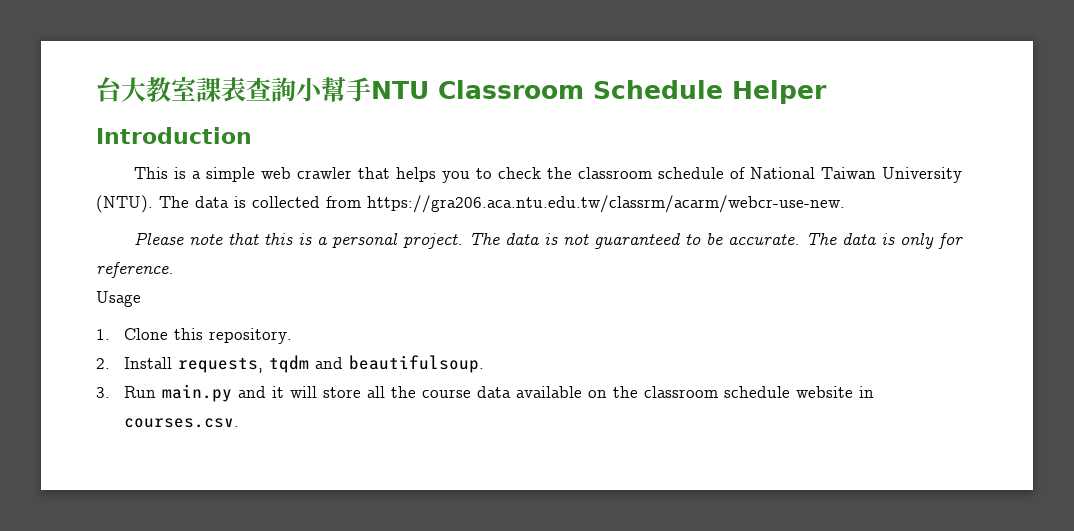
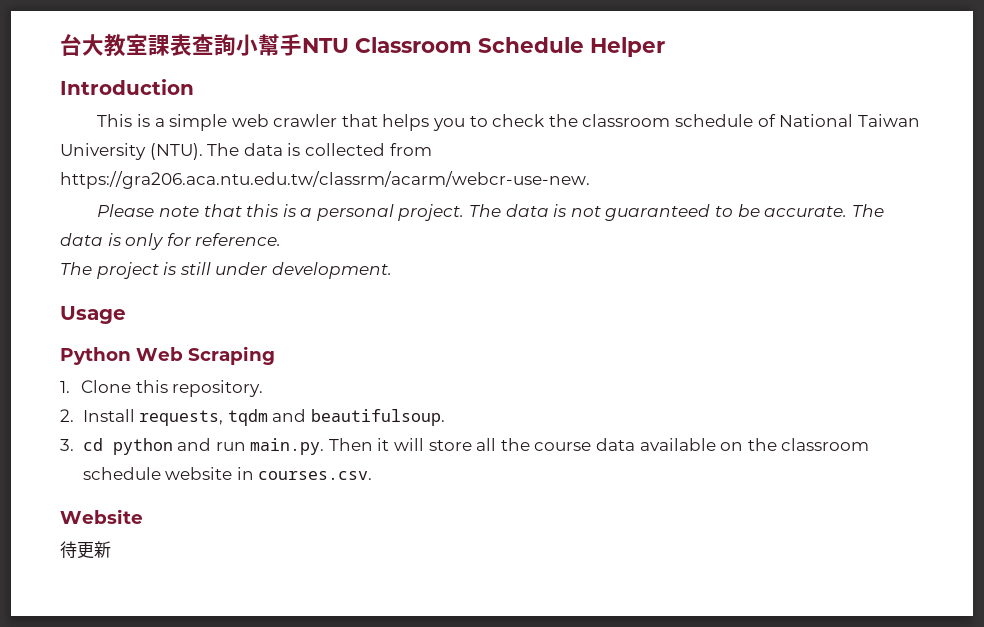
+ The project is still under development.
  Usage
+ Python Web Scraping
- 3. Run main.py and it will store all the course data available on the classroom schedule website in courses.csv.
+ 3. cd python and run main.py. Then it will store all the course data available on the classroom schedule website in courses.csv.
+ Website
+ 待更新

